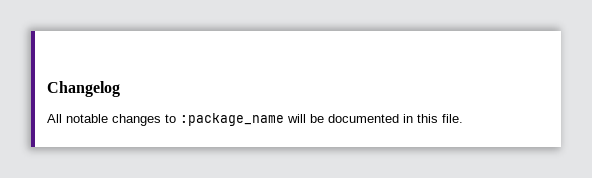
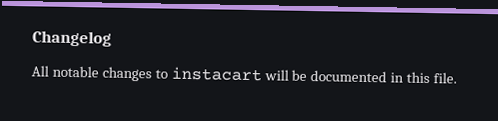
- All notable changes to :package_name will be documented in this file.
+ All notable changes to instacart will be documented in this file.

